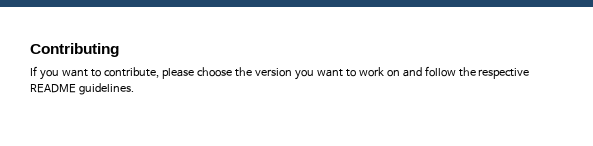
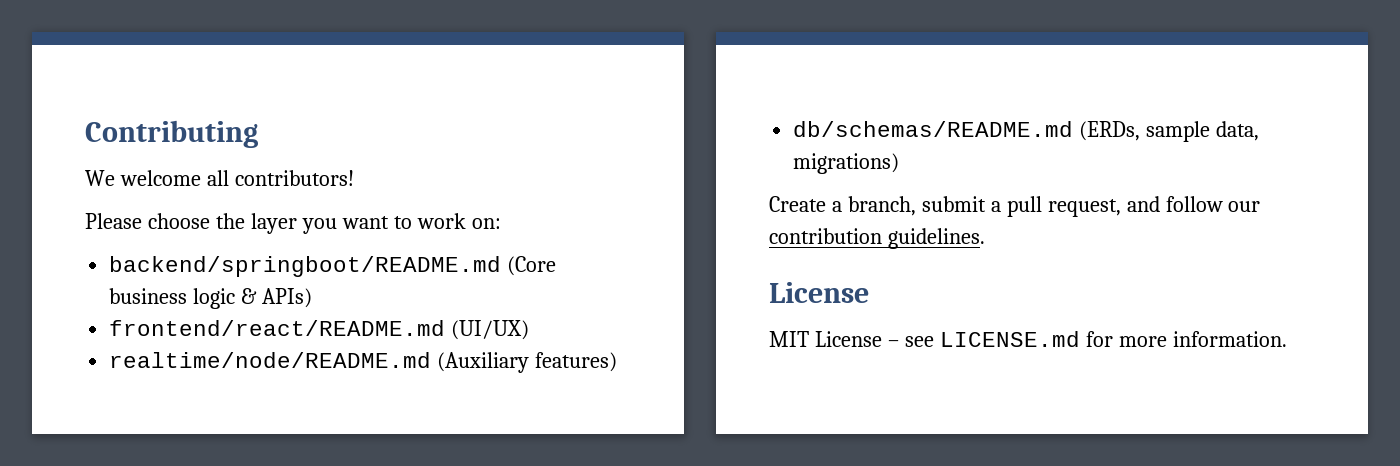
- If you want to contribute, please choose the version you want to work on and follow the respective README guidelines.
+ We welcome all contributors!
+ Please choose the layer you want to work on:
+ backend/springboot/README.md (Core business logic & APIs)
+ frontend/react/README.md (UI/UX)
+ realtime/node/README.md (Auxiliary features)
+ db/schemas/README.md (ERDs, sample data, migrations)
+ Create a branch, submit a pull request, and follow our contribution guidelines.
+ License
+ MIT License – see LICENSE.md for more information.

